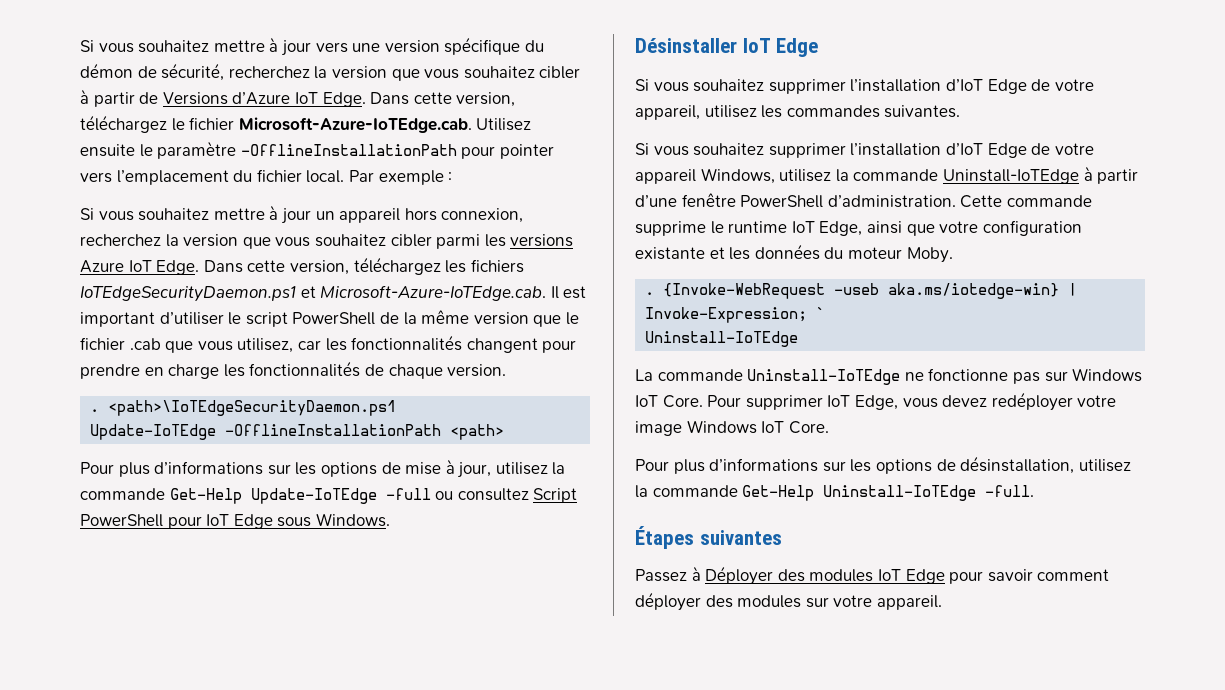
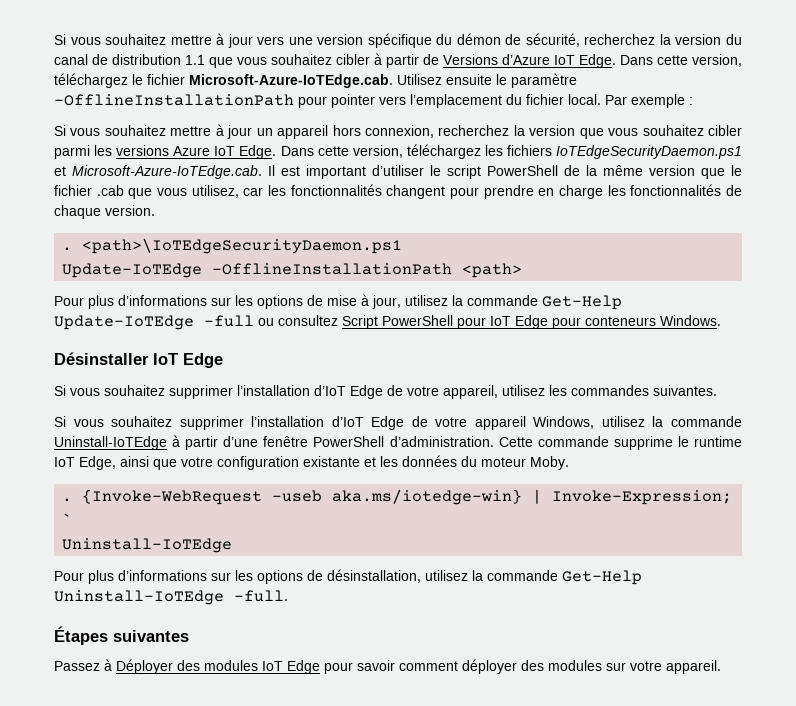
- Si vous souhaitez mettre à jour vers une version spécifique du démon de sécurité, recherchez la version que vous souhaitez cibler à partir de Versions d’Azure IoT Edge.
+ Si vous souhaitez mettre à jour vers une version spécifique du démon de sécurité, recherchez la version du canal de distribution 1.1 que vous souhaitez cibler à partir de Versions d’Azure IoT Edge.
- Pour plus d’informations sur les options de mise à jour, utilisez la commande Get-Help Update-IoTEdge -full ou consultez Script PowerShell pour IoT Edge sous Windows.
+ Pour plus d’informations sur les options de mise à jour, utilisez la commande Get-Help Update-IoTEdge -full ou consultez Script PowerShell pour IoT Edge pour conteneurs Windows.
- La commande Uninstall-IoTEdge ne fonctionne pas sur Windows IoT Core. Pour supprimer IoT Edge, vous devez redéployer votre image Windows IoT Core.

